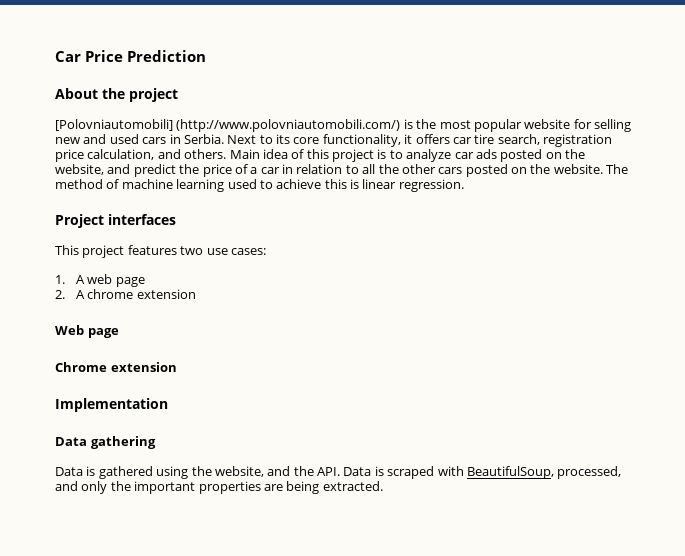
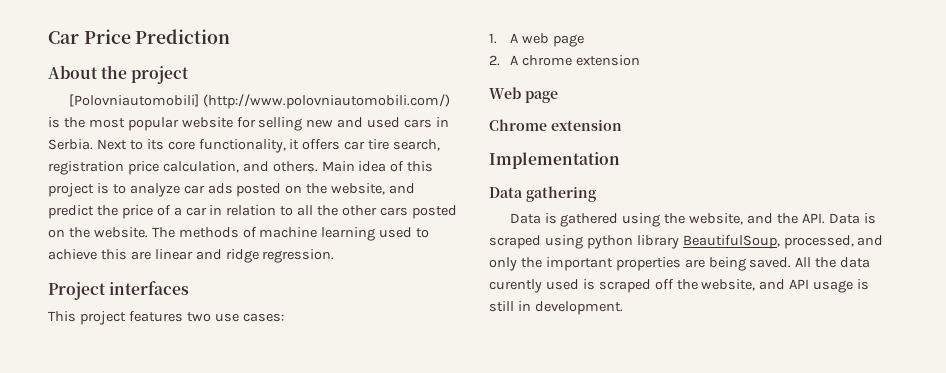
- The method of machine learning used to achieve this is linear regression.
+ The methods of machine learning used to achieve this are linear and ridge regression.
- Data is gathered using the website, and the API. Data is scraped with BeautifulSoup, processed, and only the important properties are being extracted.
+ Data is gathered using the website, and the API. Data is scraped using python library BeautifulSoup, processed, and only the important properties are being saved. All the data curently used is scraped off the website, and API usage is still in development.

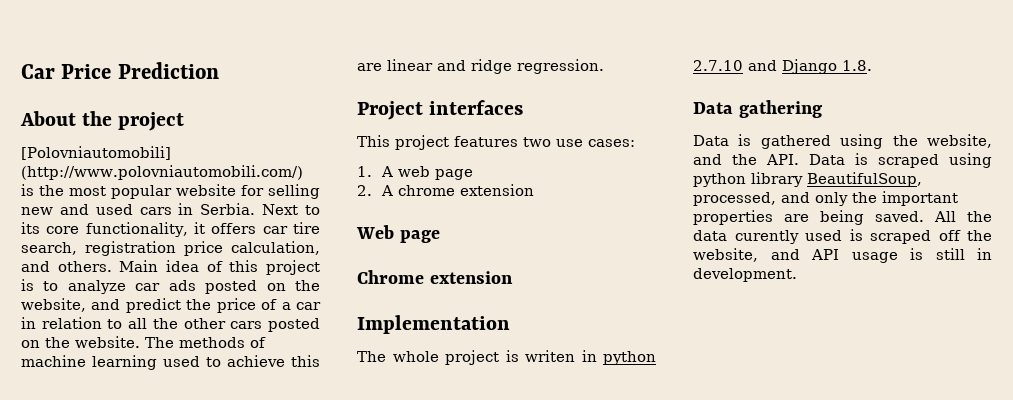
+ The whole project is writen in python 2.7.10 and Django 1.8.

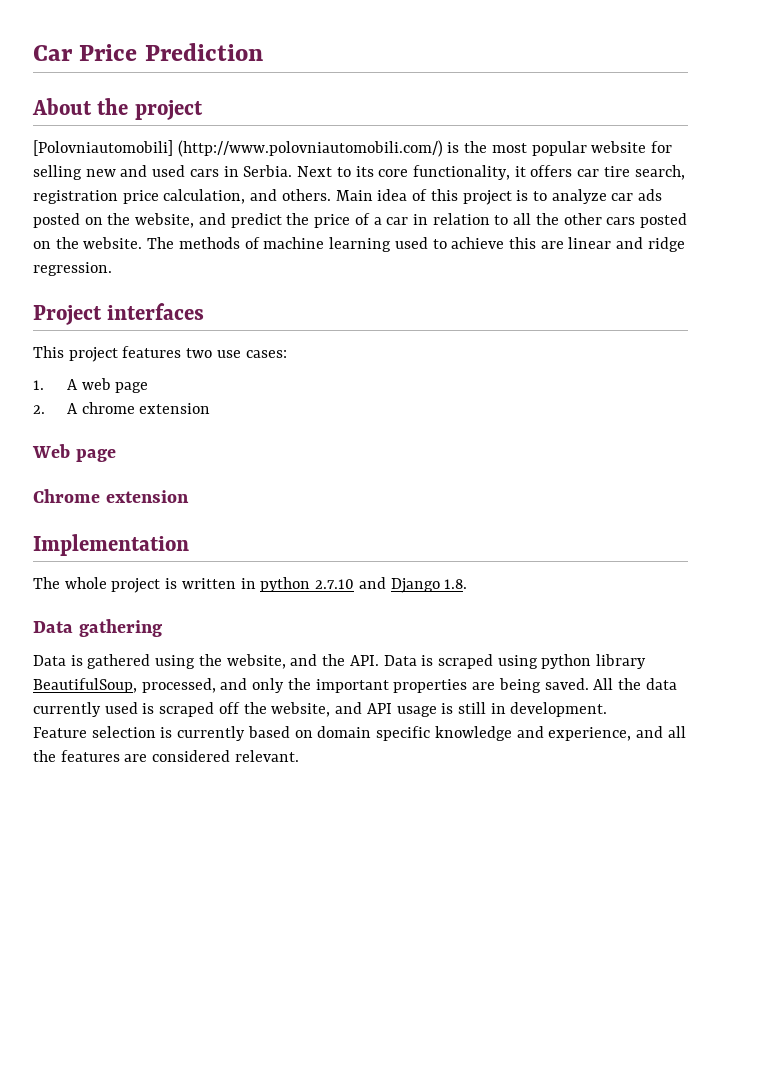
- The whole project is writen in python 2.7.10 and Django 1.8.
+ The whole project is written in python 2.7.10 and Django 1.8.
- All the data curently used is scraped off the website, and API usage is still in development.
+ All the data currently used is scraped off the website, and API usage is still in development.
+ Feature selection is currently based on domain specific knowledge and experience, and all the features are considered relevant.

